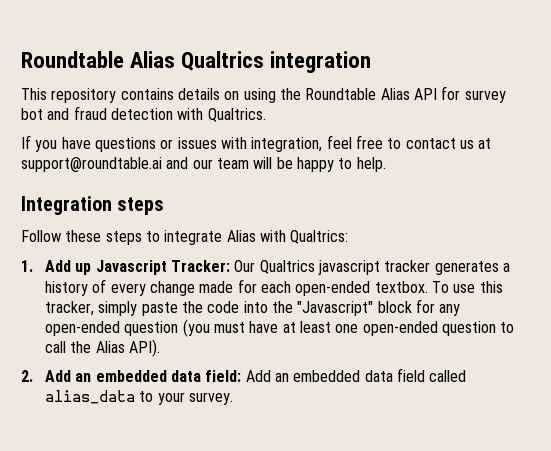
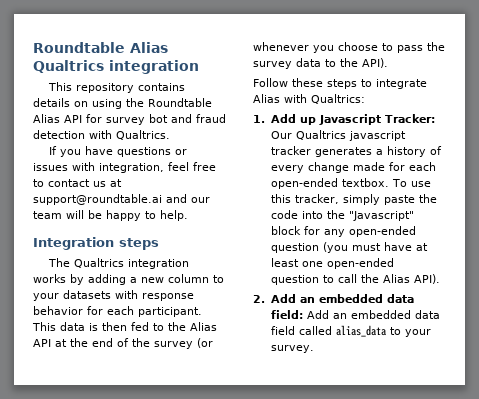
+ The Qualtrics integration works by adding a new column to your datasets with response behavior for each participant. This data is then fed to the Alias API at the end of the survey (or whenever you choose to pass the survey data to the API).

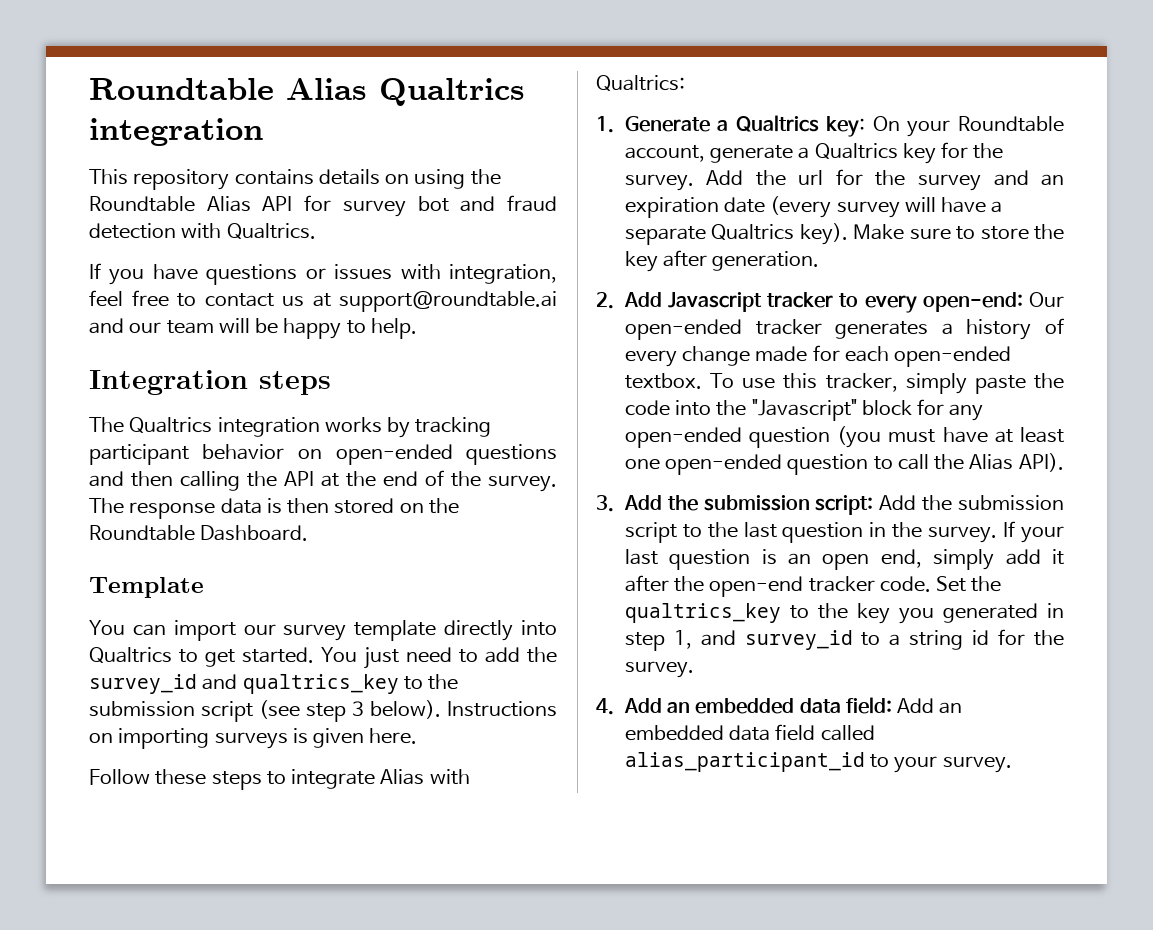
- The Qualtrics integration works by adding a new column to your datasets with response behavior for each participant. This data is then fed to the Alias API at the end of the survey (or whenever you choose to pass the survey data to the API).
+ The Qualtrics integration works by tracking participant behavior on open-ended questions and then calling the API at the end of the survey. The response data is then stored on the Roundtable Dashboard.
+ Template
+ You can import our survey template directly into Qualtrics to get started. You just need to add the survey_id and qualtrics_key to the submission script (see step 3 below). Instructions on importing surveys is given here.
- 1. Add up Javascript Tracker: Our Qualtrics javascript tracker generates a history of every change made for each open-ended textbox.
+ 1. Generate a Qualtrics key: On your Roundtable account, generate a Qualtrics key for the survey. Add the url for the survey and an expiration date (every survey will have a separate Qualtrics key). Make sure to store the key after generation.
+ 2. Add Javascript tracker to every open-end: Our open-ended tracker generates a history of every change made for each open-ended textbox.
- 2. Add an embedded data field: Add an embedded data field called alias_data to your survey.
+ 3. Add the submission script: Add the submission script to the last question in the survey. If your last question is an open end, simply add it after the open-end tracker code. Set the qualtrics_key to the key you generated in step 1, and survey_id to a string id for the survey.
+ 4. Add an embedded data field: Add an embedded data field called alias_participant_id to your survey.

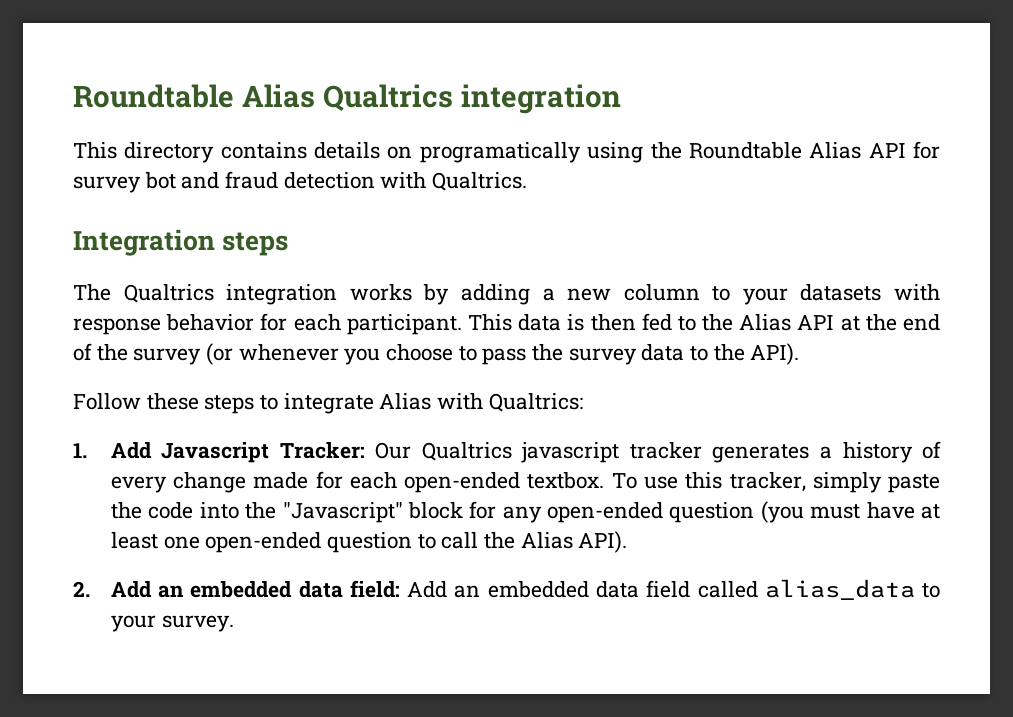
- This repository contains details on using the Roundtable Alias API for survey bot and fraud detection with Qualtrics.
+ This directory contains details on programatically using the Roundtable Alias API for survey bot and fraud detection with Qualtrics.
- If you have questions or issues with integration, feel free to contact us at support@roundtable.ai and our team will be happy to help.
- The Qualtrics integration works by tracking participant behavior on open-ended questions and then calling the API at the end of the survey. The response data is then stored on the Roundtable Dashboard.
- Template
- You can import our survey template directly into Qualtrics to get started. You just need to add the survey_id and qualtrics_key to the submission script (see step 3 below). Instructions on importing surveys is given here.
+ The Qualtrics integration works by adding a new column to your datasets with response behavior for each participant. This data is then fed to the Alias API at the end of the survey (or whenever you choose to pass the survey data to the API).
- 1. Generate a Qualtrics key: On your Roundtable account, generate a Qualtrics key for the survey. Add the url for the survey and an expiration date (every survey will have a separate Qualtrics key). Make sure to store the key after generation.
- 2. Add Javascript tracker to every open-end: Our open-ended tracker generates a history of every change made for each open-ended textbox.
+ 1. Add Javascript Tracker: Our Qualtrics javascript tracker generates a history of every change made for each open-ended textbox.
- 3. Add the submission script: Add the submission script to the last question in the survey. If your last question is an open end, simply add it after the open-end tracker code. Set the qualtrics_key to the key you generated in step 1, and survey_id to a string id for the survey.
- 4. Add an embedded data field: Add an embedded data field called alias_participant_id to your survey.
+ 2. Add an embedded data field: Add an embedded data field called alias_data to your survey.

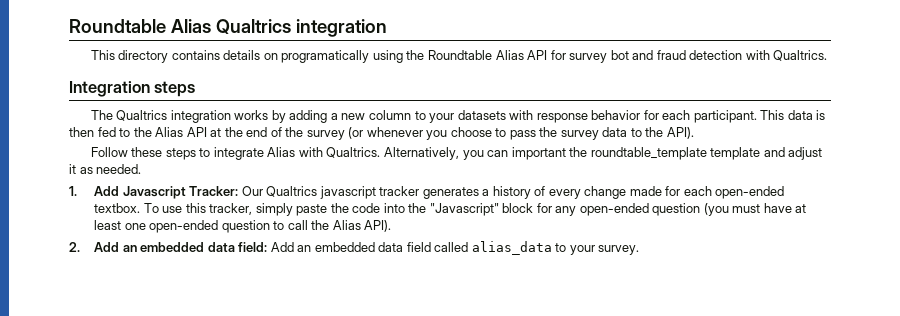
- Follow these steps to integrate Alias with Qualtrics:
+ Follow these steps to integrate Alias with Qualtrics. Alternatively, you can important the roundtable_template template and adjust it as needed.

